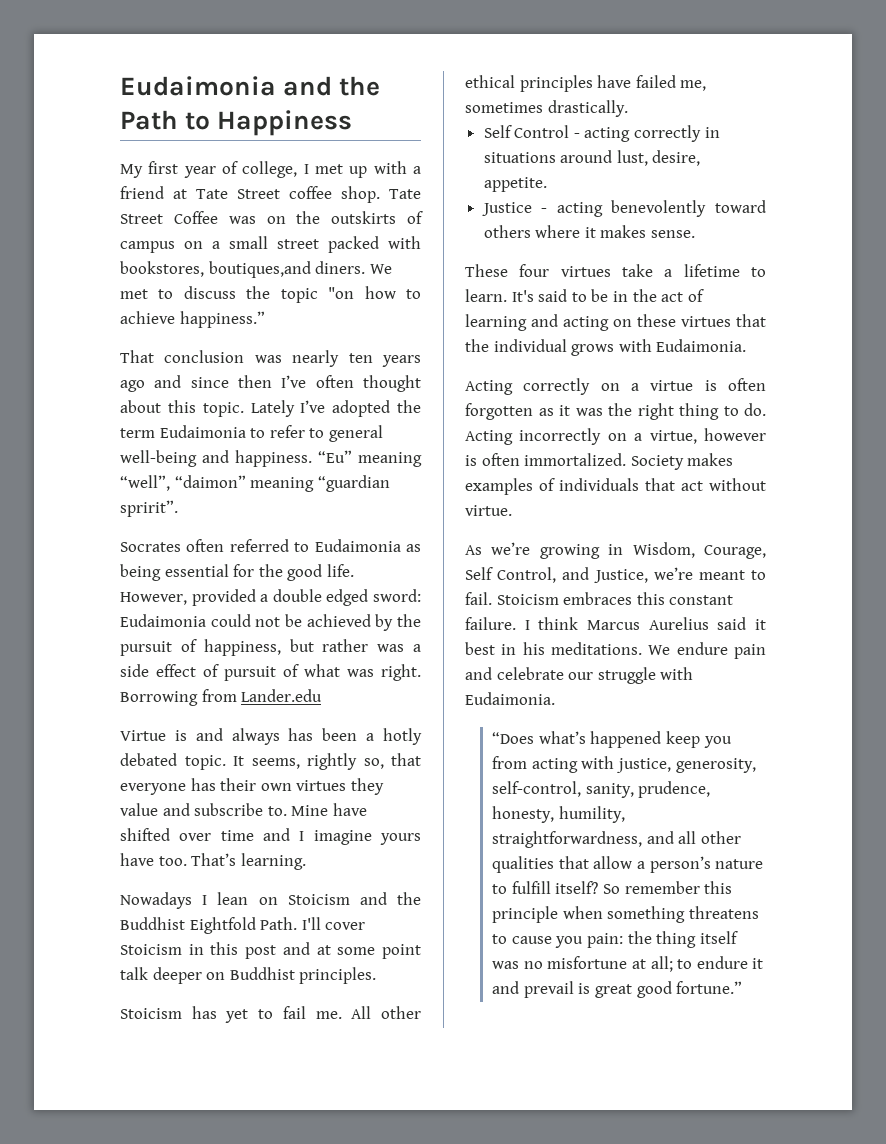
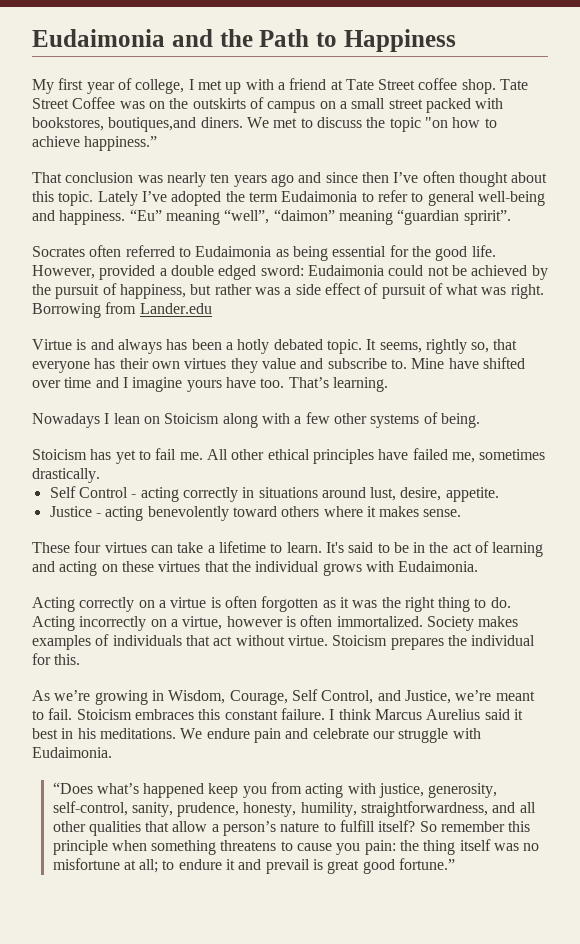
- Nowadays I lean on Stoicism and the Buddhist Eightfold Path. I'll cover Stoicism in this post and at some point talk deeper on Buddhist principles.
+ Nowadays I lean on Stoicism along with a few other systems of being.
- These four virtues take a lifetime to learn.
+ These four virtues can take a lifetime to learn.
+ Stoicism prepares the individual for this.

